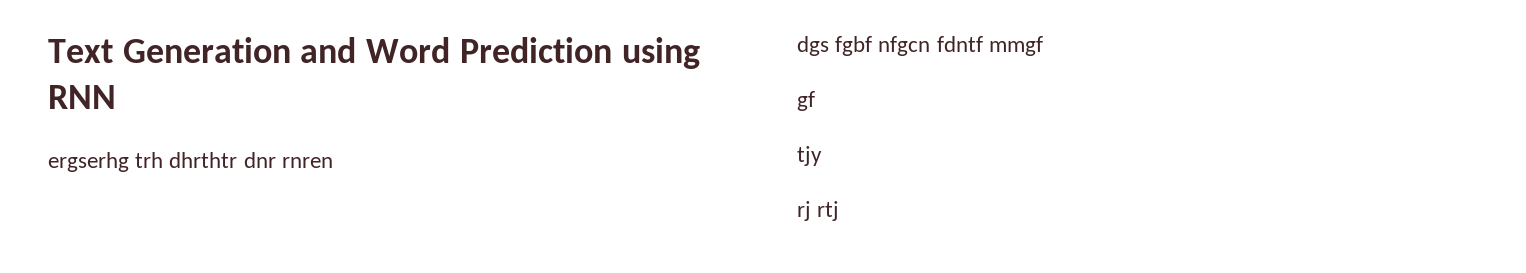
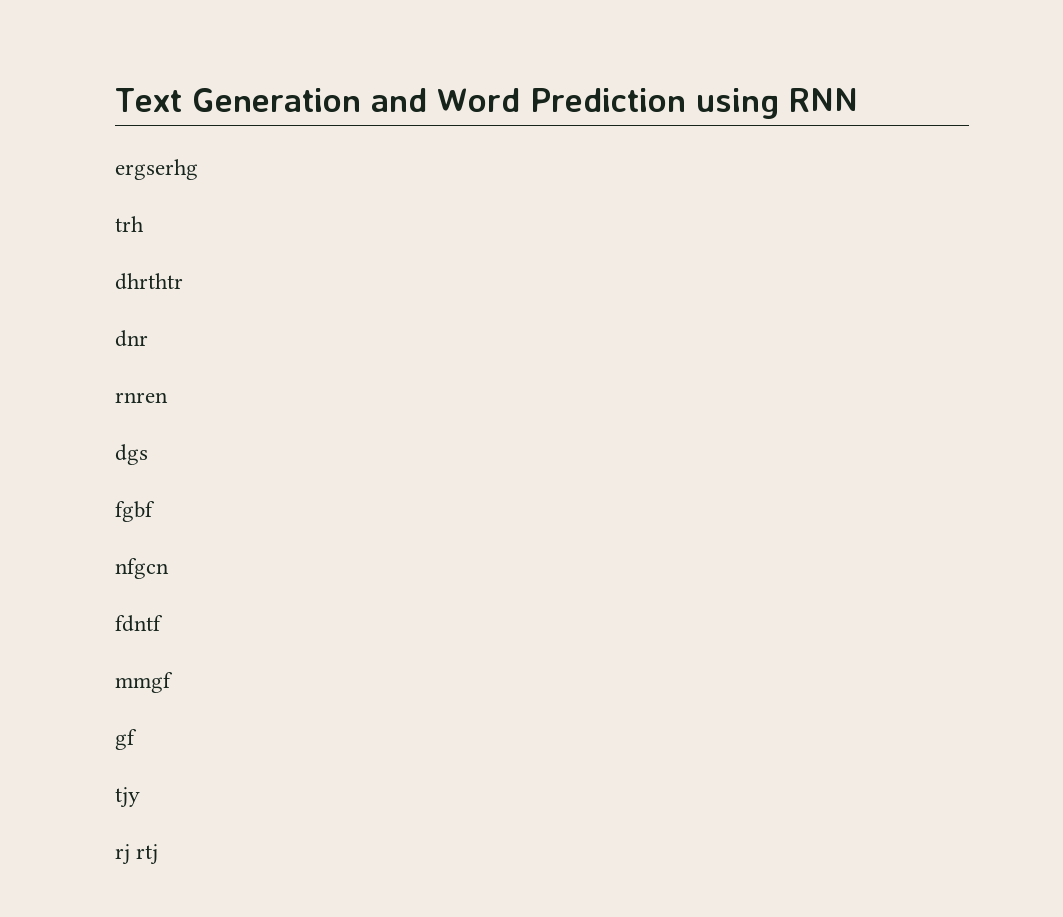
- ergserhg trh dhrthtr dnr rnren
+ ergserhg
+ trh
+ dhrthtr
+ dnr
+ rnren
- dgs fgbf nfgcn fdntf mmgf
+ dgs
+ fgbf
+ nfgcn
+ fdntf
+ mmgf

